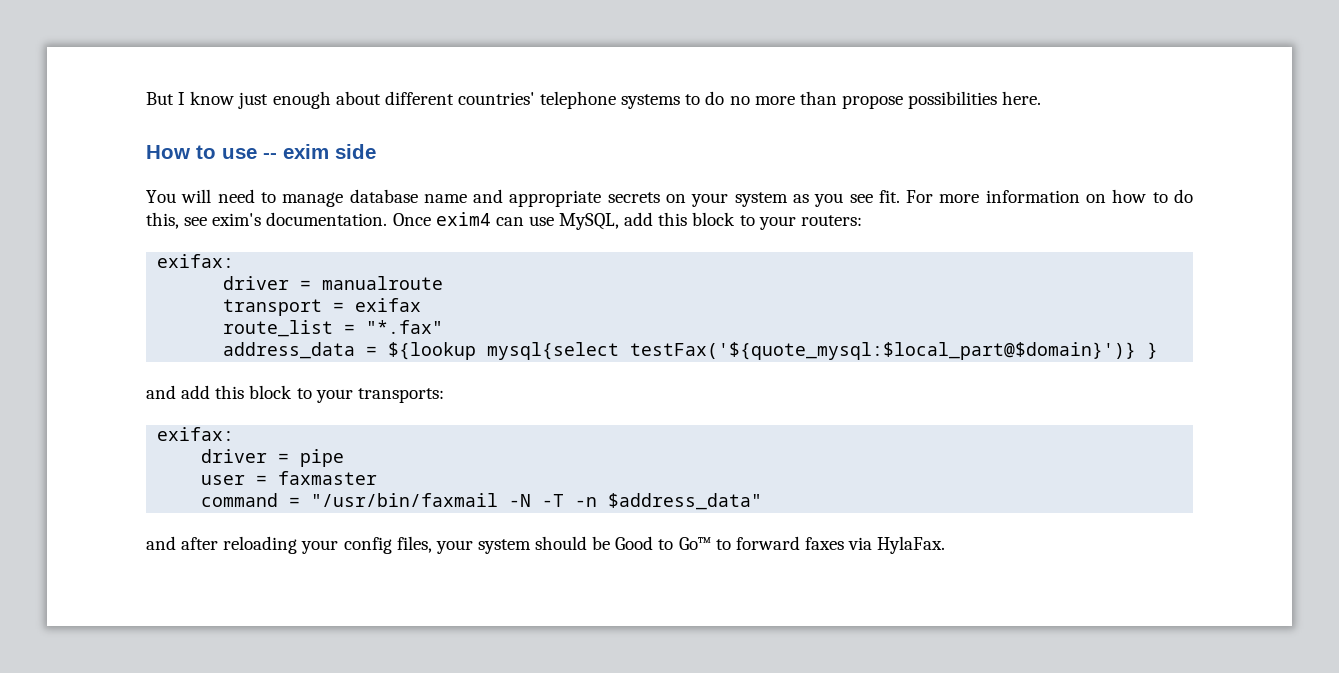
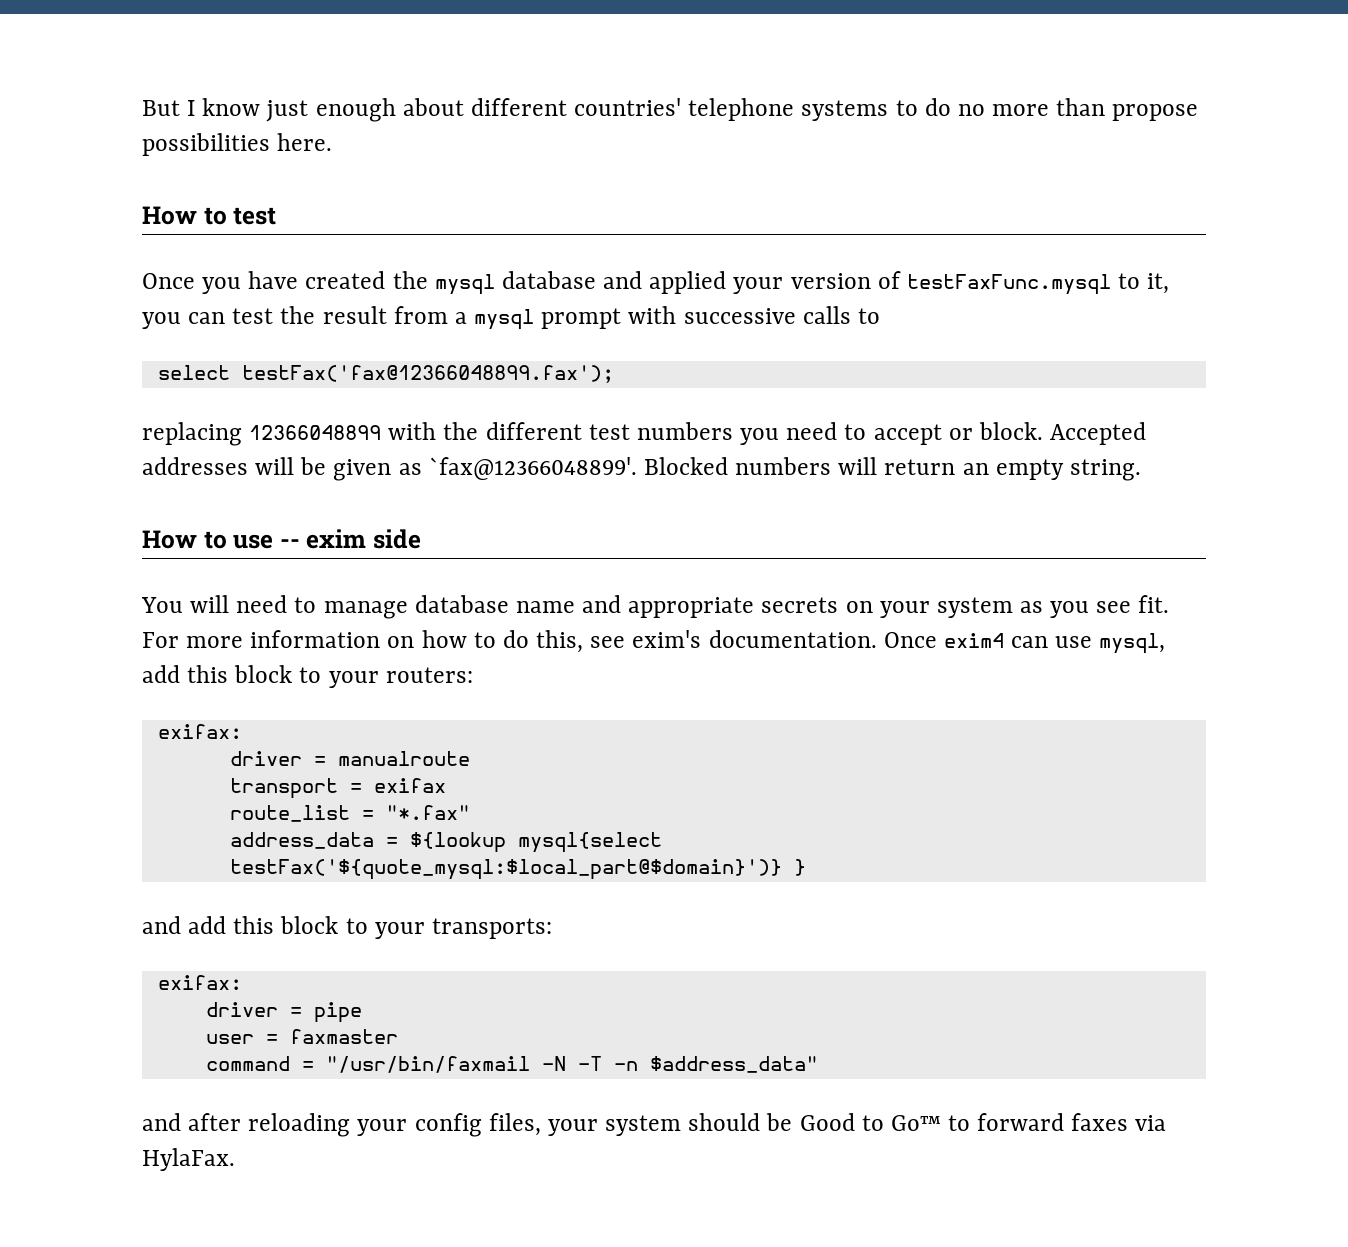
+ How to test
+ Once you have created the mysql database and applied your version of testFaxFunc.mysql to it, you can test the result from a mysql prompt with successive calls to
+ select testFax('fax@12366048899.fax');
+ replacing 12366048899 with the different test numbers you need to accept or block. Accepted addresses will be given as `fax@12366048899'. Blocked numbers will return an empty string.
- Once exim4 can use MySQL, add this block to your routers:
+ Once exim4 can use mysql, add this block to your routers:

